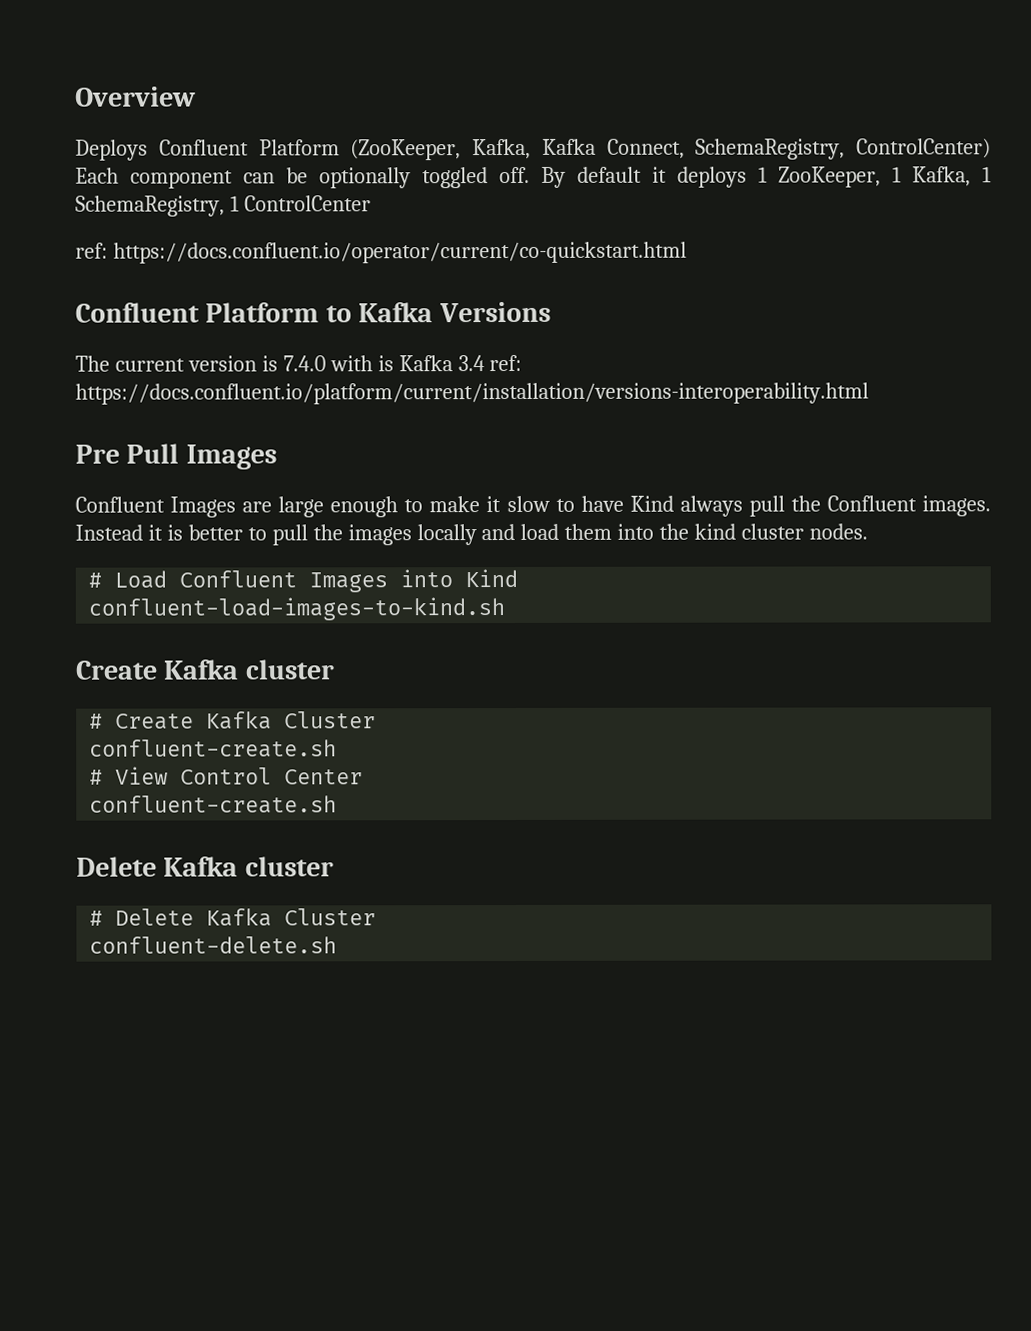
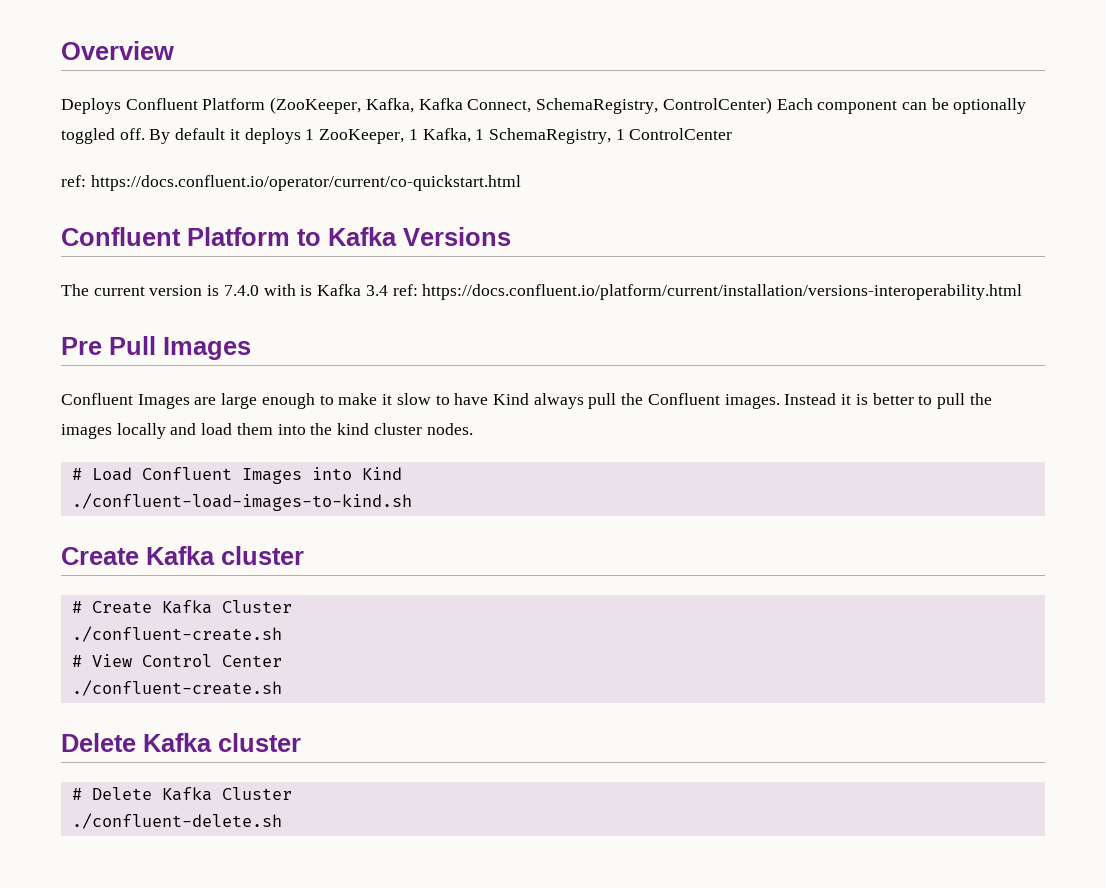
- confluent-load-images-to-kind.sh
+ ./confluent-load-images-to-kind.sh
  # Create Kafka Cluster
- confluent-create.sh
+ ./confluent-create.sh
  # View Control Center
- confluent-create.sh
+ ./confluent-create.sh
- confluent-delete.sh
+ ./confluent-delete.sh

